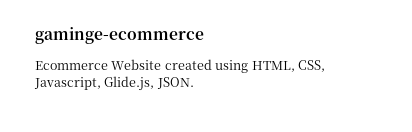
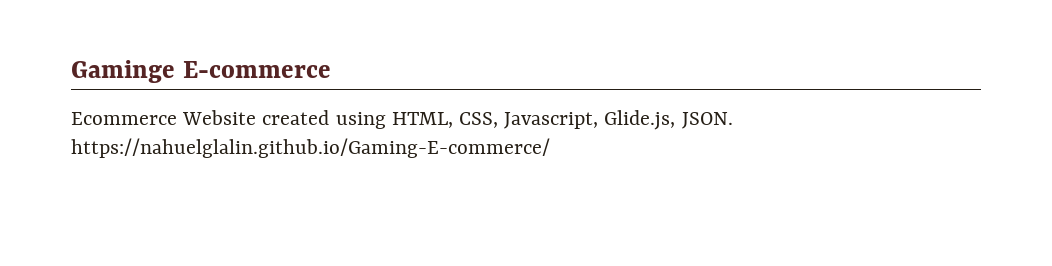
- gaminge-ecommerce
+ Gaminge E-commerce
- Ecommerce Website created using HTML, CSS, Javascript, Glide.js, JSON.
+ Ecommerce Website created using HTML, CSS, Javascript, Glide.js, JSON. https://nahuelglalin.github.io/Gaming-E-commerce/

